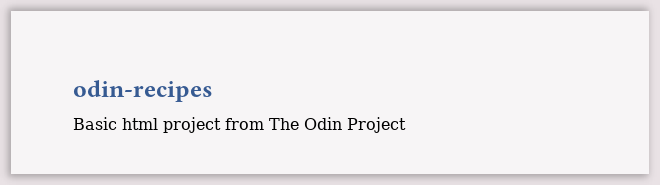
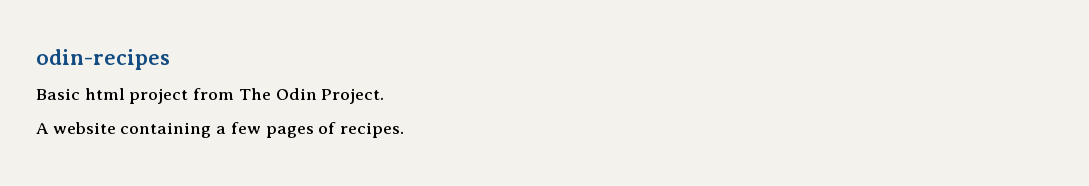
- Basic html project from The Odin Project
+ Basic html project from The Odin Project.
+ A website containing a few pages of recipes.

